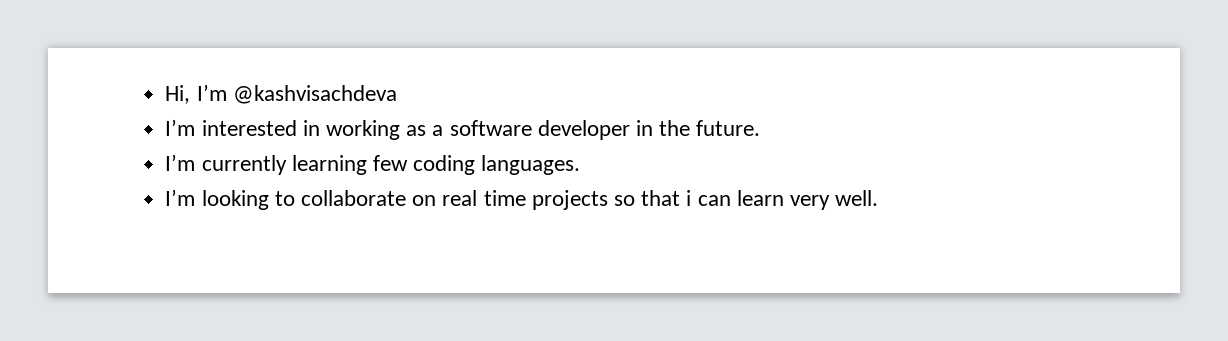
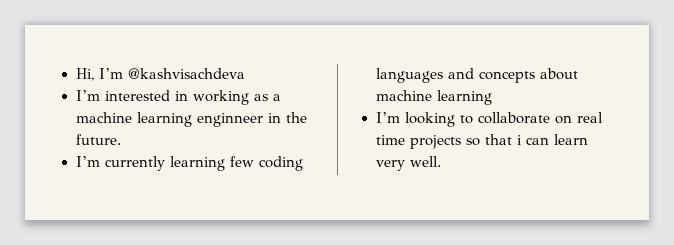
- I’m interested in working as a software developer in the future.
+ I’m interested in working as a machine learning enginneer in the future.
- I’m currently learning few coding languages.
+ I’m currently learning few coding languages and concepts about machine learning

